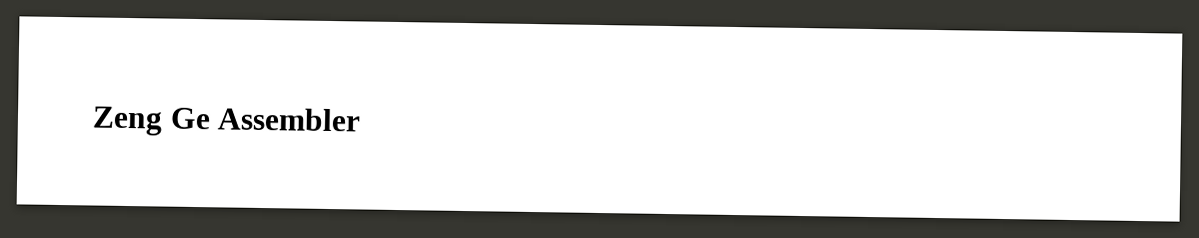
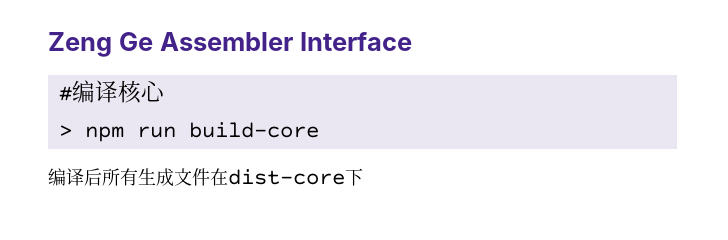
- Zeng Ge Assembler
+ Zeng Ge Assembler Interface
+ #编译核心
+ > npm run build-core
+ 编译后所有生成文件在dist-core下

